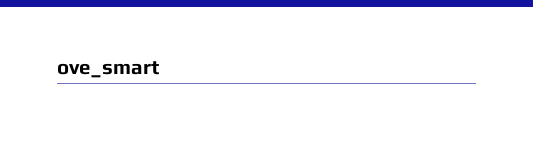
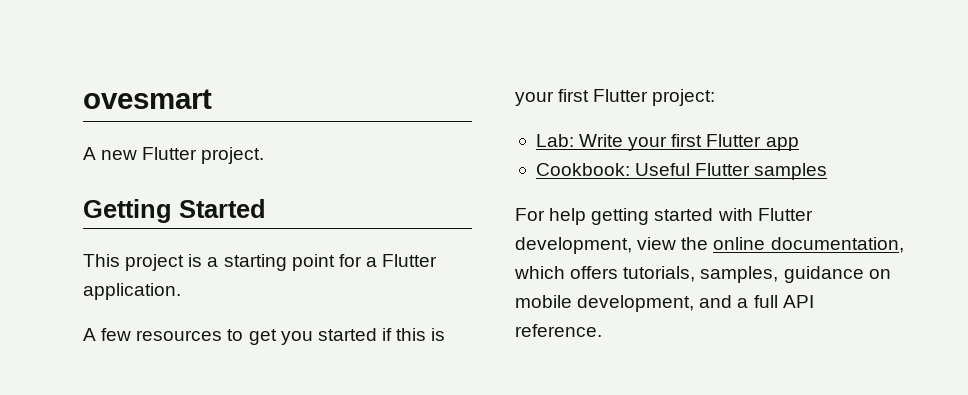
- ove_smart
+ ovesmart
+ A new Flutter project.
+ Getting Started
+ This project is a starting point for a Flutter application.
+ A few resources to get you started if this is your first Flutter project:
+ Lab: Write your first Flutter app
+ Cookbook: Useful Flutter samples
+ For help getting started with Flutter development, view the online documentation, which offers tutorials, samples, guidance on mobile development, and a full API reference.

